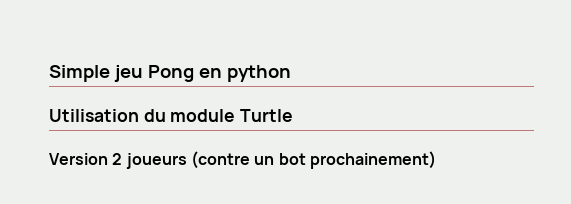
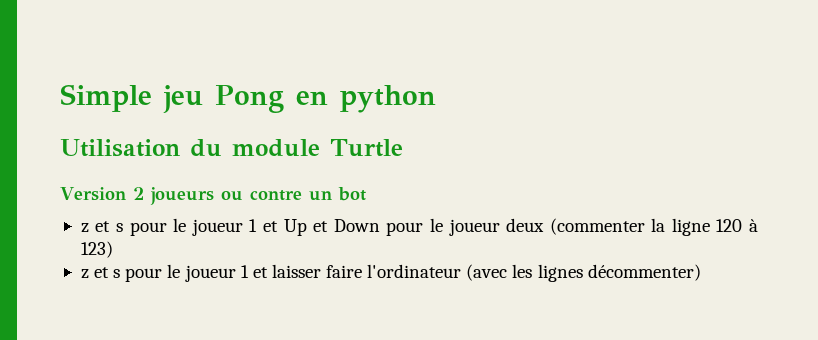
- Version 2 joueurs (contre un bot prochainement)
+ Version 2 joueurs ou contre un bot
+ z et s pour le joueur 1 et Up et Down pour le joueur deux (commenter la ligne 120 à 123)
+ z et s pour le joueur 1 et laisser faire l'ordinateur (avec les lignes décommenter)

